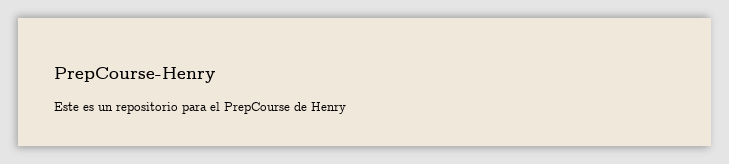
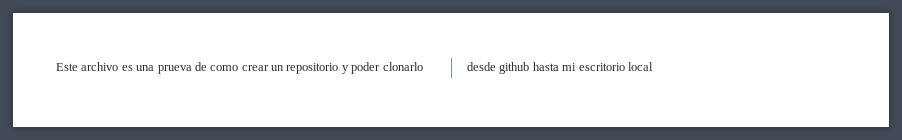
- PrepCourse-Henry
- Este es un repositorio para el PrepCourse de Henry
+ Este archivo es una prueva de como crear un repositorio y poder clonarlo desde github hasta mi escritorio local

